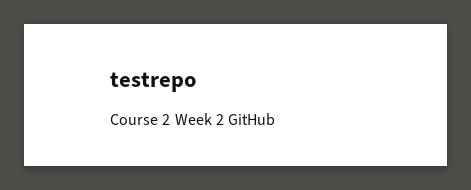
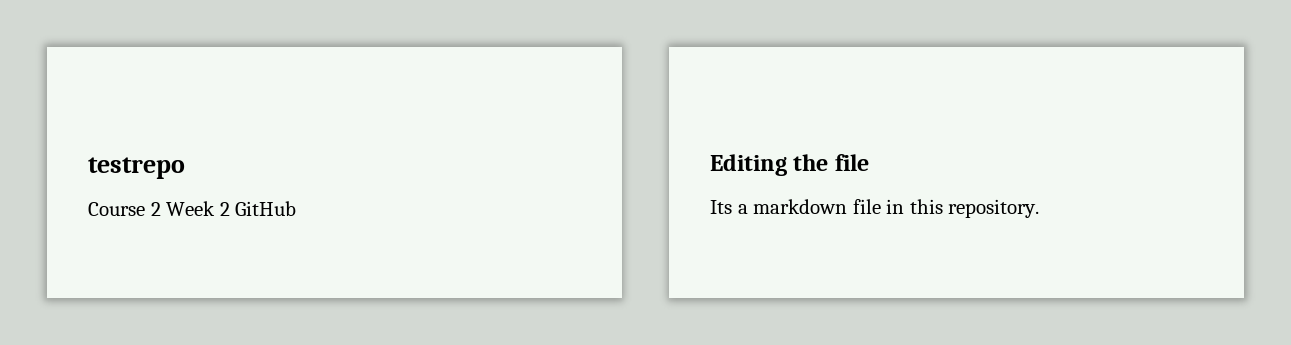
+ Editing the file
+ Its a markdown file in this repository.

